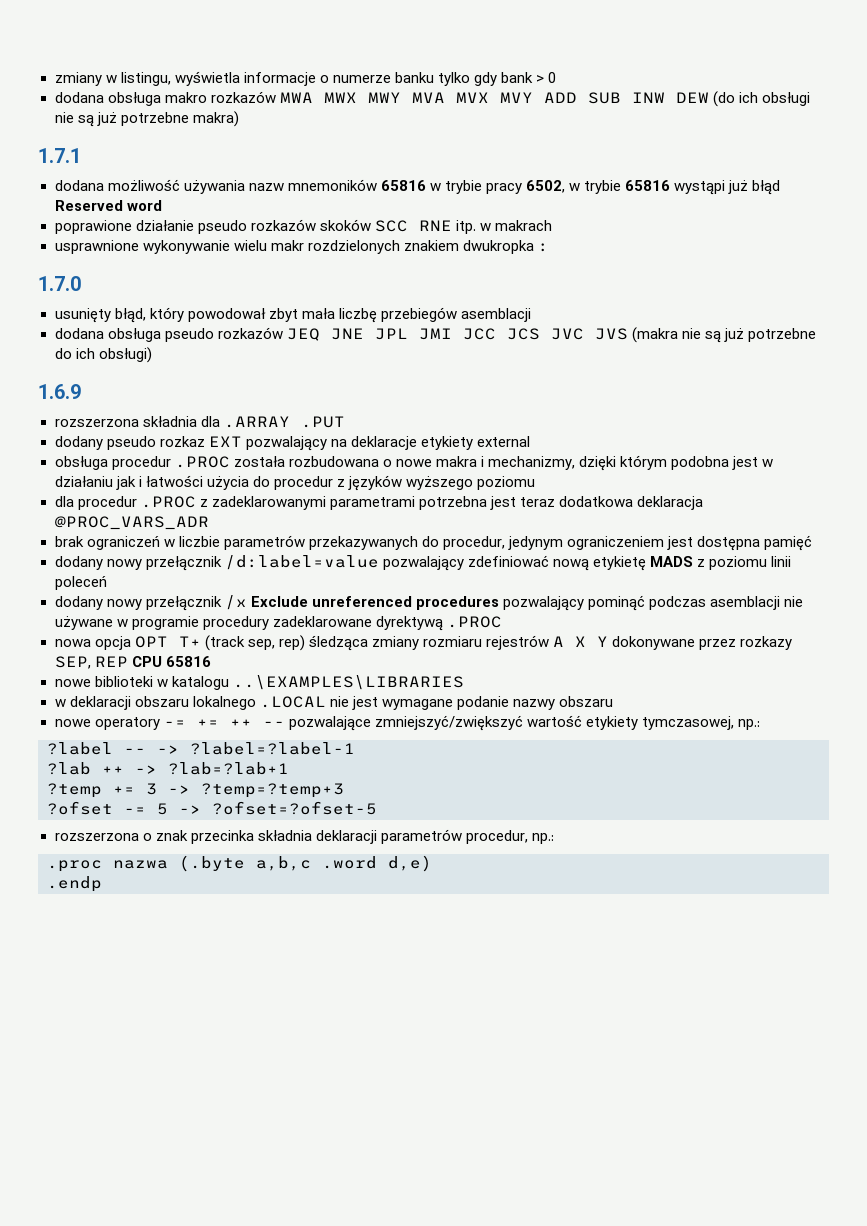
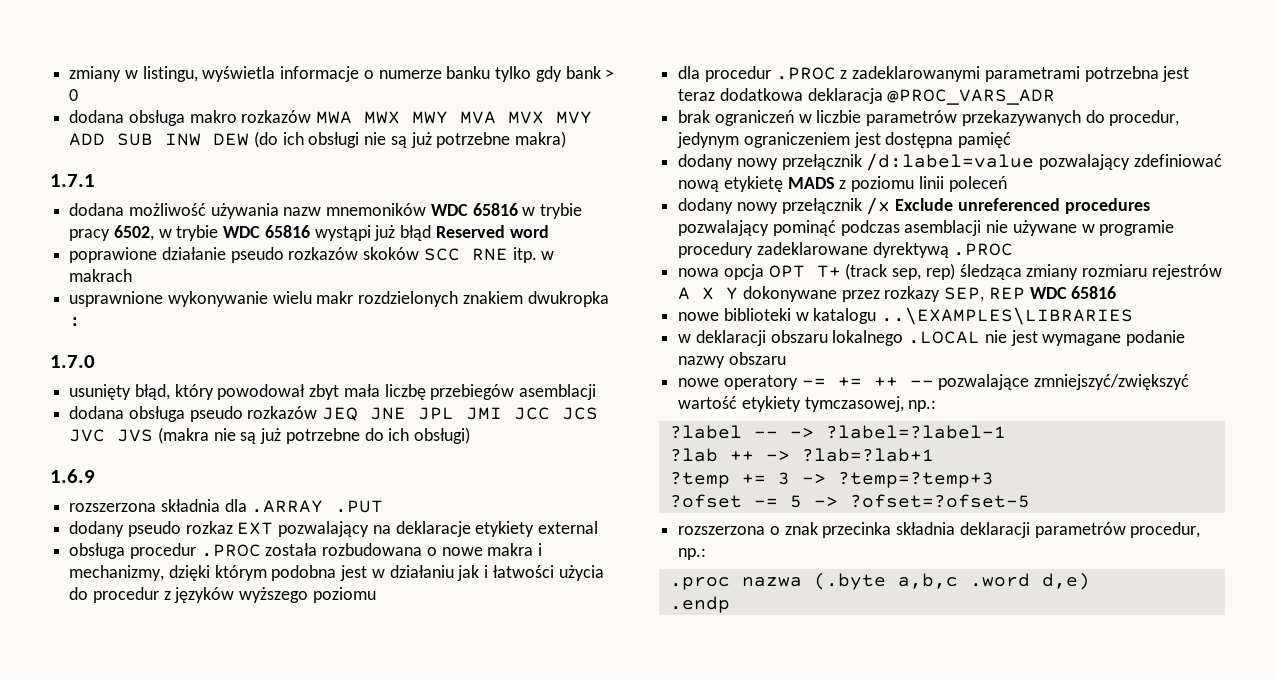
- dodana możliwość używania nazw mnemoników 65816 w trybie pracy 6502, w trybie 65816 wystąpi już błąd Reserved word
+ dodana możliwość używania nazw mnemoników WDC 65816 w trybie pracy 6502, w trybie WDC 65816 wystąpi już błąd Reserved word
- nowa opcja OPT T+ (track sep, rep) śledząca zmiany rozmiaru rejestrów A X Y dokonywane przez rozkazy SEP, REP CPU 65816
+ nowa opcja OPT T+ (track sep, rep) śledząca zmiany rozmiaru rejestrów A X Y dokonywane przez rozkazy SEP, REP WDC 65816

